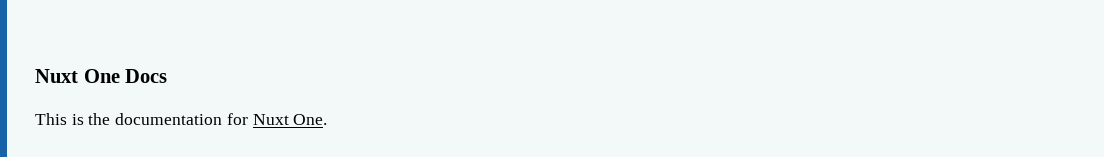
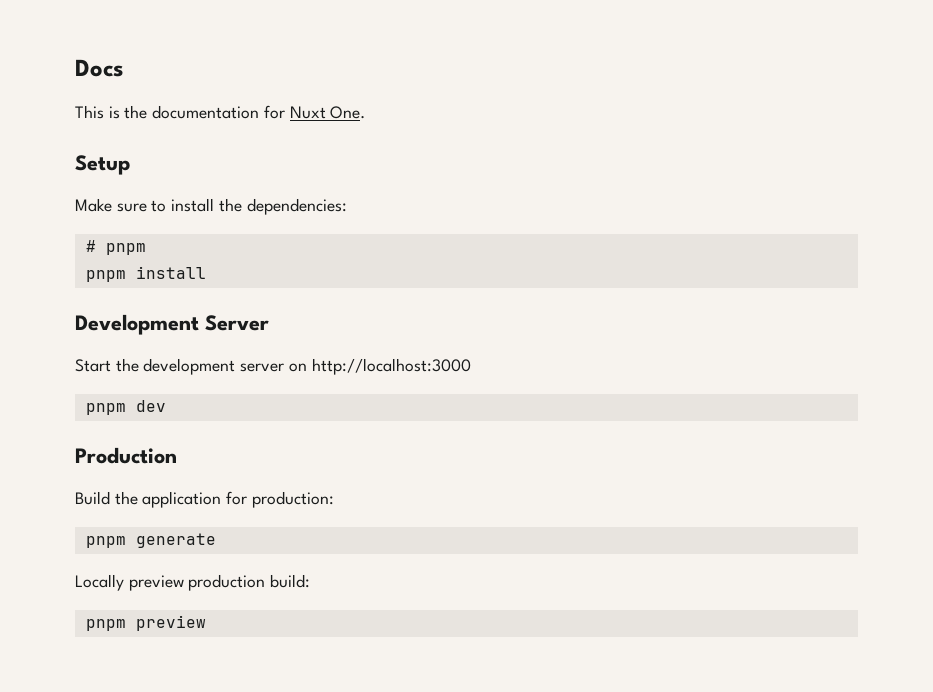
- Nuxt One Docs
+ Docs
+ Setup
+ Make sure to install the dependencies:
+ # pnpm
+ pnpm install
+ Development Server
+ Start the development server on http://localhost:3000
+ pnpm dev
+ Production
+ Build the application for production:
+ pnpm generate
+ Locally preview production build:
+ pnpm preview

